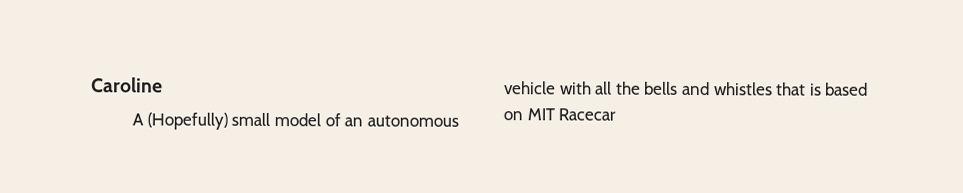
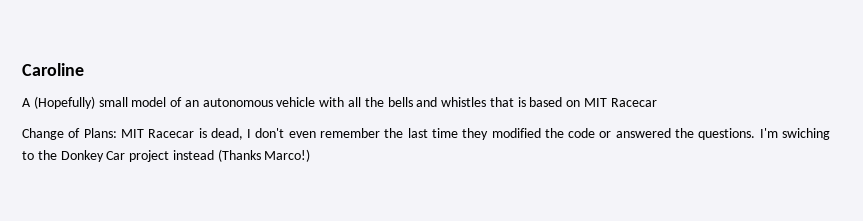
+ Change of Plans: MIT Racecar is dead, I don't even remember the last time they modified the code or answered the questions. I'm swiching to the Donkey Car project instead (Thanks Marco!)

